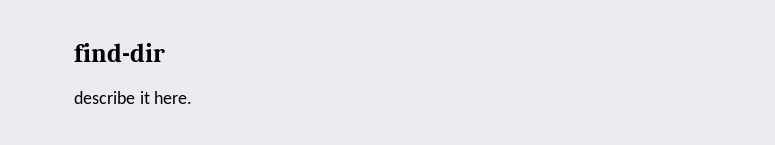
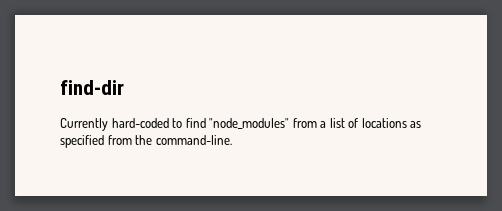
- describe it here.
+ Currently hard-coded to find "node_modules" from a list of locations as specified from the command-line.

